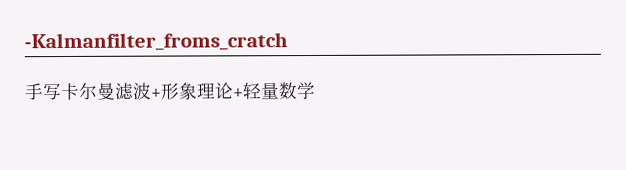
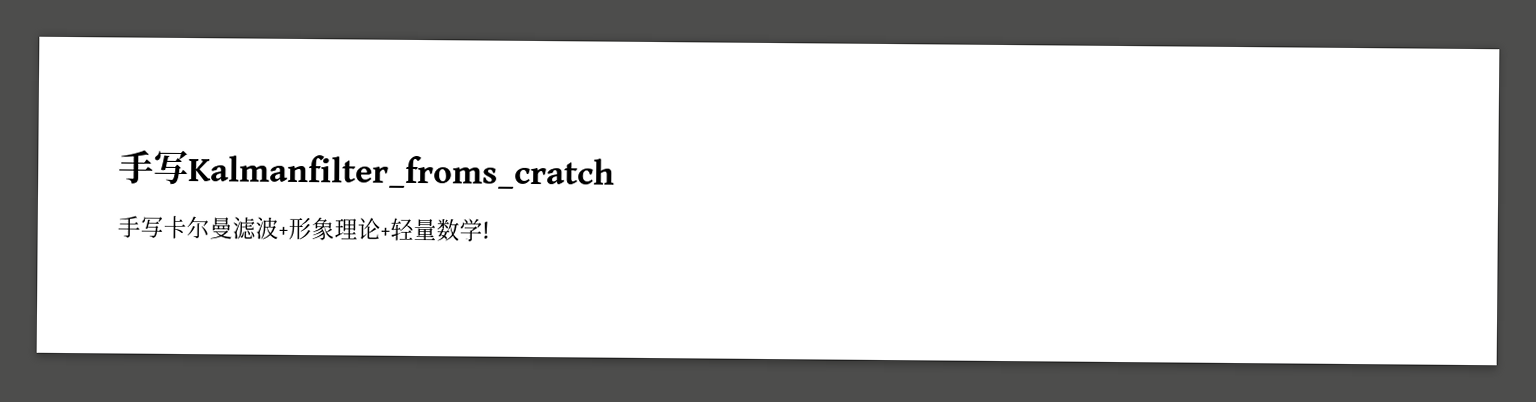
- -Kalmanfilter_froms_cratch
+ 手写Kalmanfilter_froms_cratch
- 手写卡尔曼滤波+形象理论+轻量数学
+ 手写卡尔曼滤波+形象理论+轻量数学!

